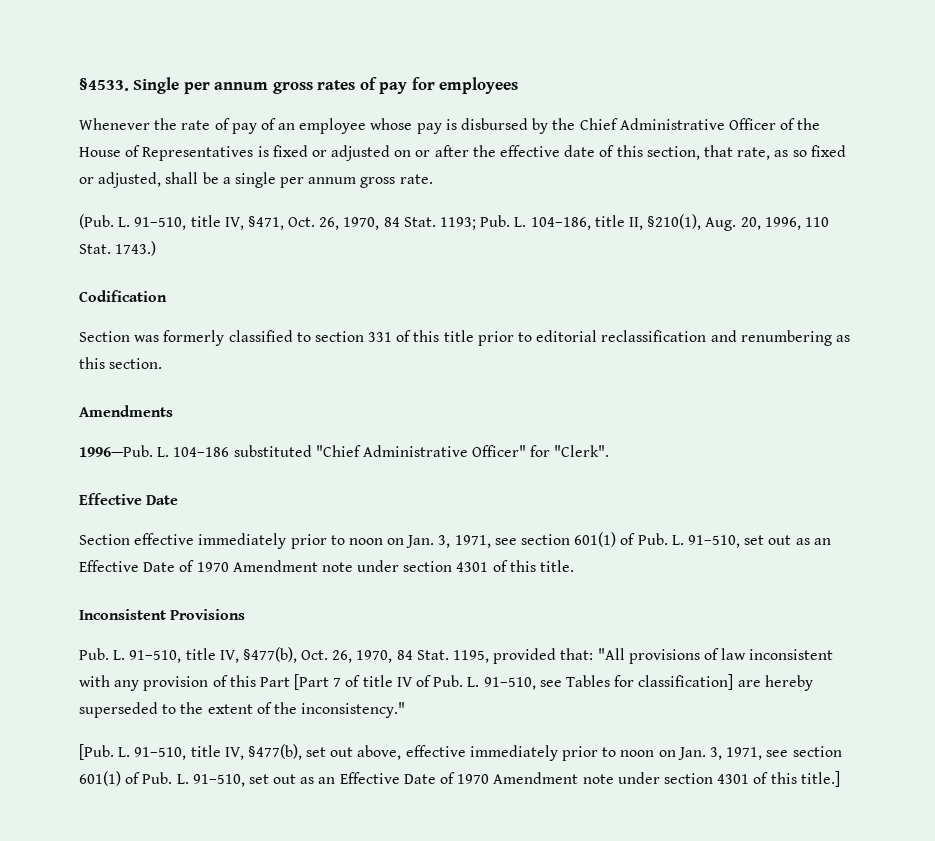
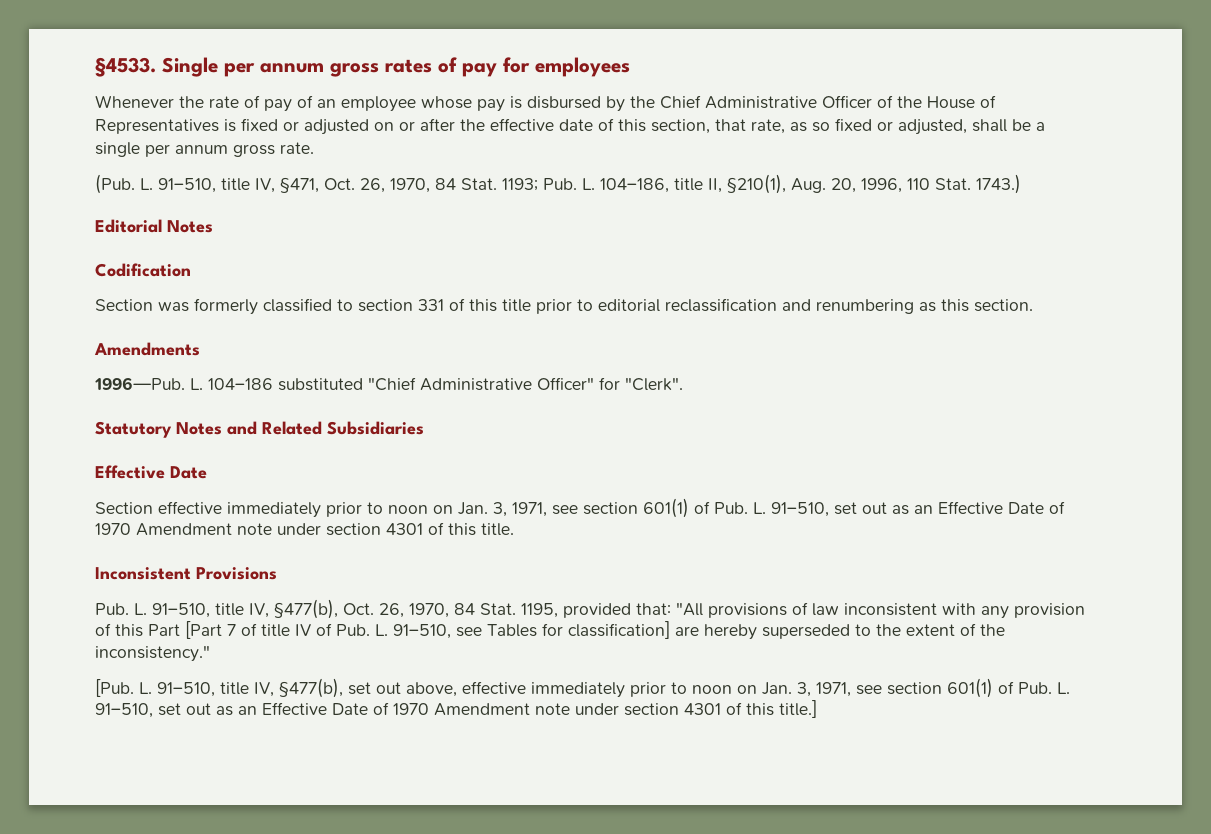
+ Editorial Notes
+ Statutory Notes and Related Subsidiaries

